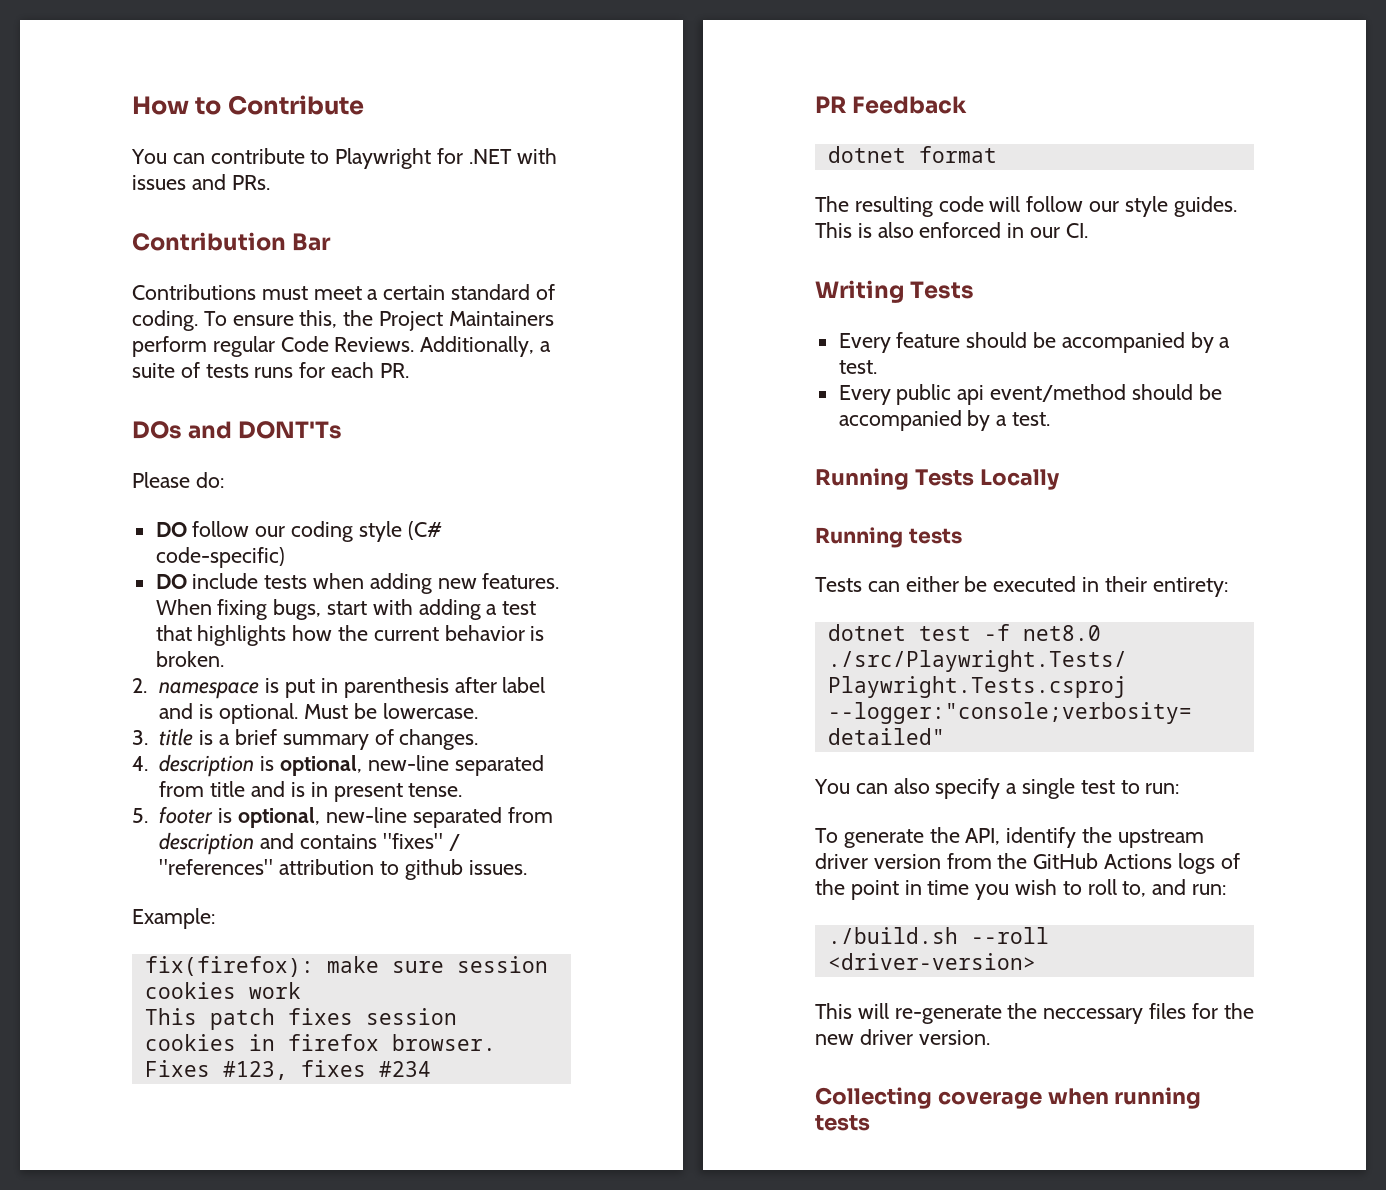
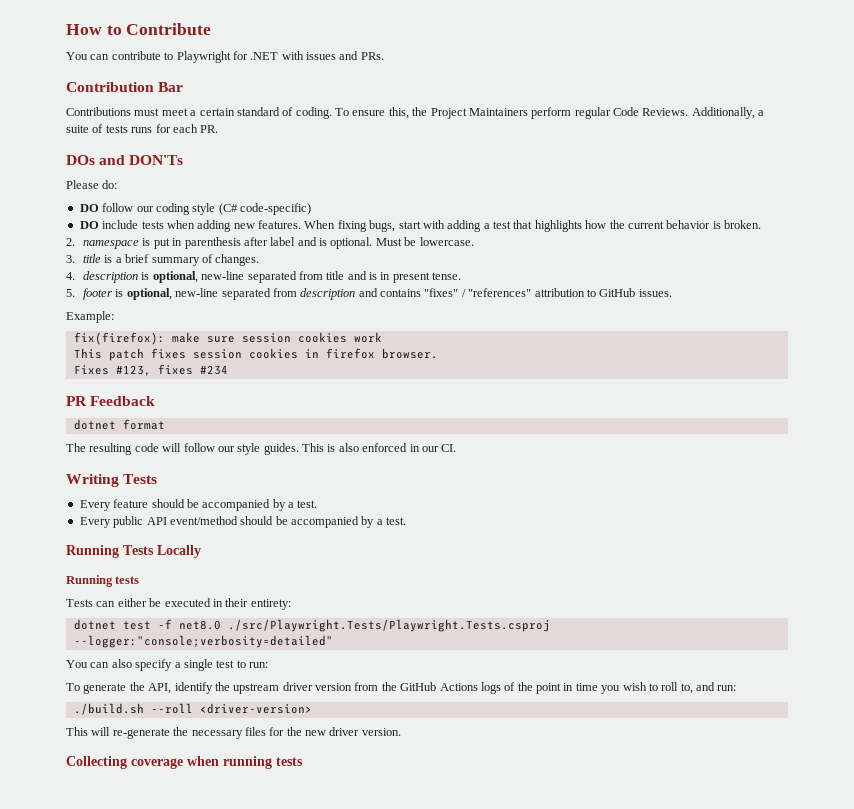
- DOs and DONT'Ts
+ DOs and DON'Ts
- 5. footer is optional, new-line separated from description and contains "fixes" / "references" attribution to github issues.
+ 5. footer is optional, new-line separated from description and contains "fixes" / "references" attribution to GitHub issues.
- Every public api event/method should be accompanied by a test.
+ Every public API event/method should be accompanied by a test.
- This will re-generate the neccessary files for the new driver version.
+ This will re-generate the necessary files for the new driver version.

